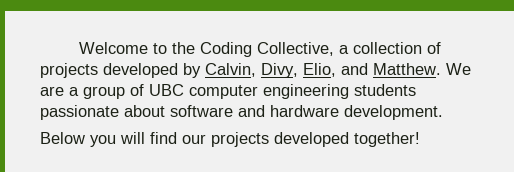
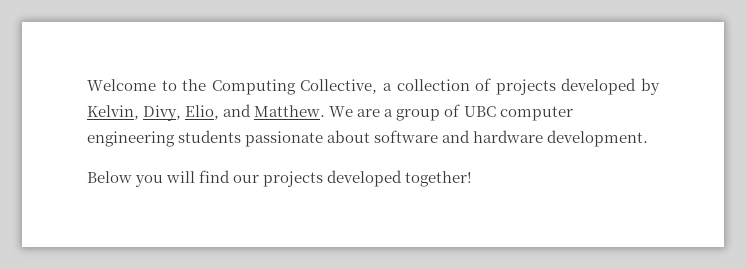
- Welcome to the Coding Collective, a collection of projects developed by Calvin, Divy, Elio, and Matthew.
+ Welcome to the Computing Collective, a collection of projects developed by Kelvin, Divy, Elio, and Matthew.

